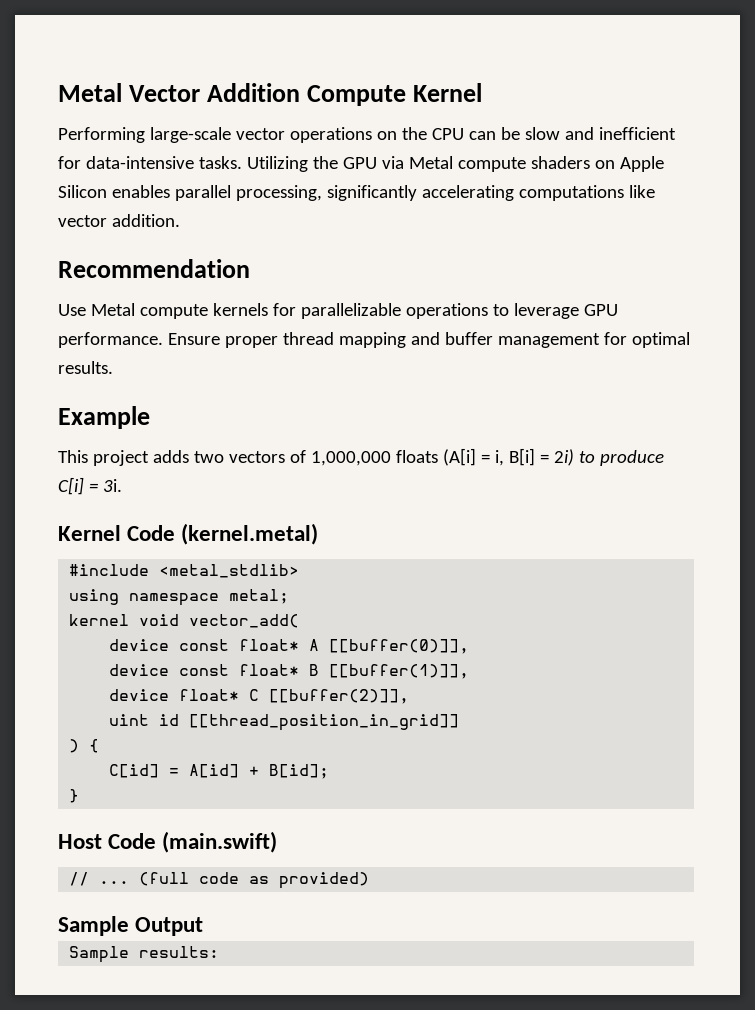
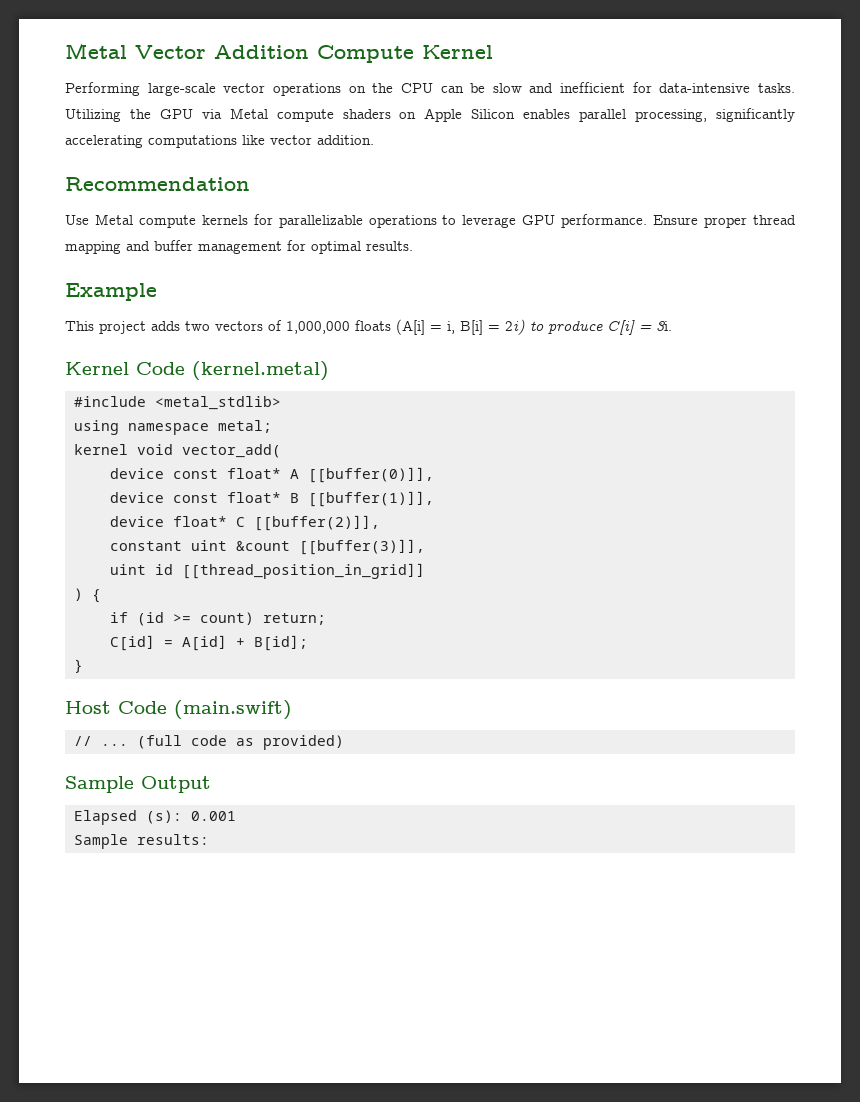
+ constant uint &count [[buffer(3)]],
+ if (id >= count) return;
+ Elapsed (s): 0.001

